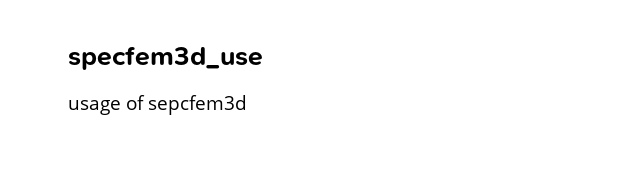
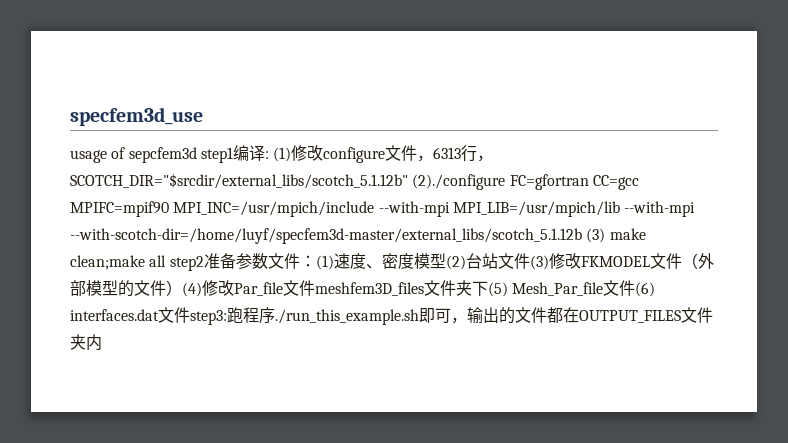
- usage of sepcfem3d
+ usage of sepcfem3d step1编译: (1)修改configure文件，6313行，SCOTCH_DIR="$srcdir/external_libs/scotch_5.1.12b" (2)./configure FC=gfortran CC=gcc MPIFC=mpif90 MPI_INC=/usr/mpich/include --with-mpi MPI_LIB=/usr/mpich/lib --with-mpi --with-scotch-dir=/home/luyf/specfem3d-master/external_libs/scotch_5.1.12b (3) make clean;make all step2准备参数文件：(1)速度、密度模型(2)台站文件(3)修改FKMODEL文件（外部模型的文件）(4)修改Par_file文件meshfem3D_files文件夹下(5) Mesh_Par_file文件(6) interfaces.dat文件step3:跑程序./run_this_example.sh即可，输出的文件都在OUTPUT_FILES文件夹内

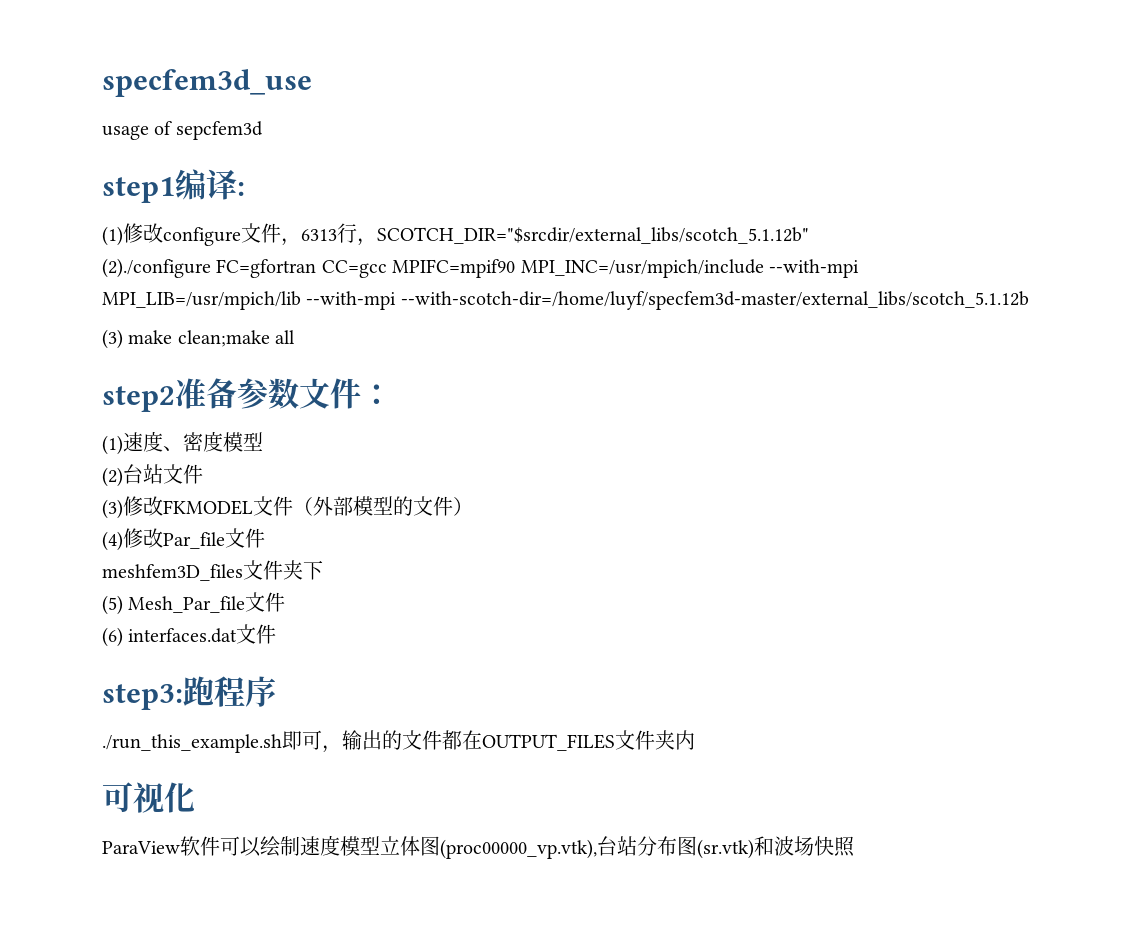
- usage of sepcfem3d step1编译: (1)修改configure文件，6313行，SCOTCH_DIR="$srcdir/external_libs/scotch_5.1.12b" (2)./configure FC=gfortran CC=gcc MPIFC=mpif90 MPI_INC=/usr/mpich/include --with-mpi MPI_LIB=/usr/mpich/lib --with-mpi --with-scotch-dir=/home/luyf/specfem3d-master/external_libs/scotch_5.1.12b (3) make clean;make all step2准备参数文件：(1)速度、密度模型(2)台站文件(3)修改FKMODEL文件（外部模型的文件）(4)修改Par_file文件meshfem3D_files文件夹下(5) Mesh_Par_file文件(6) interfaces.dat文件step3:
+ usage of sepcfem3d
+ step1编译:
+ (1)修改configure文件，6313行，SCOTCH_DIR="$srcdir/external_libs/scotch_5.1.12b"
+ (2)./configure FC=gfortran CC=gcc MPIFC=mpif90 MPI_INC=/usr/mpich/include --with-mpi MPI_LIB=/usr/mpich/lib --with-mpi --with-scotch-dir=/home/luyf/specfem3d-master/external_libs/scotch_5.1.12b
+ (3) make clean;make all
+ step2准备参数文件：
+ (1)速度、密度模型
+ (2)台站文件
+ (3)修改FKMODEL文件（外部模型的文件）
+ (4)修改Par_file文件
+ meshfem3D_files文件夹下
+ (5) Mesh_Par_file文件
+ (6) interfaces.dat文件
+ step3:
- 跑程序./run_this_example.sh即可，输出的文件都在OUTPUT_FILES文件夹内
+ 跑程序
+ ./run_this_example.sh即可，输出的文件都在OUTPUT_FILES文件夹内
+ 可视化
+ ParaView软件可以绘制速度模型立体图(proc00000_vp.vtk),台站分布图(sr.vtk)和波场快照

